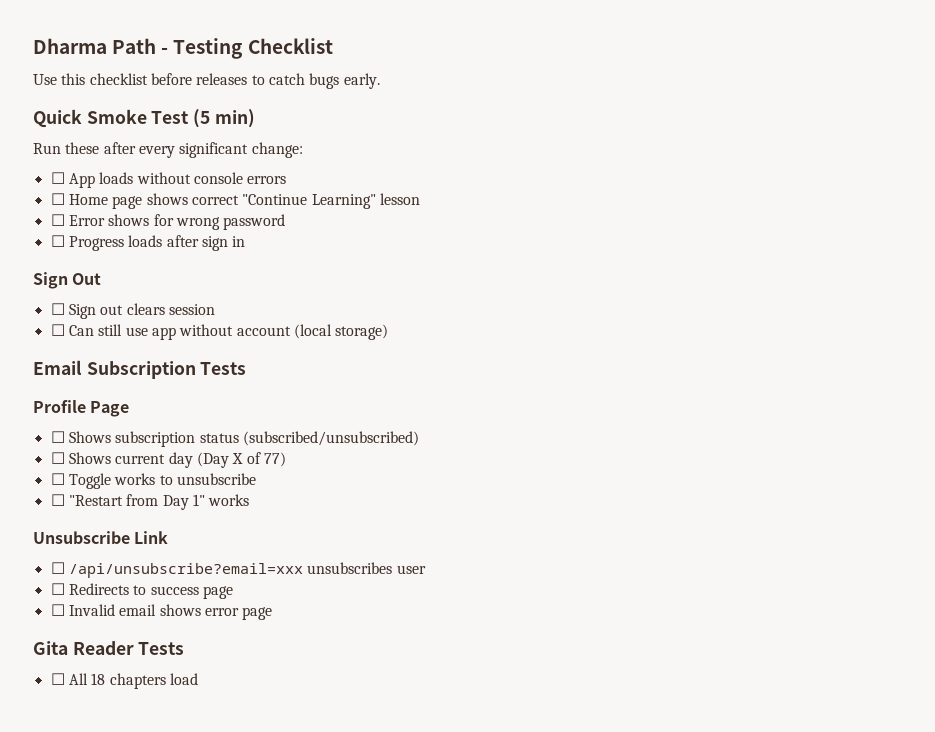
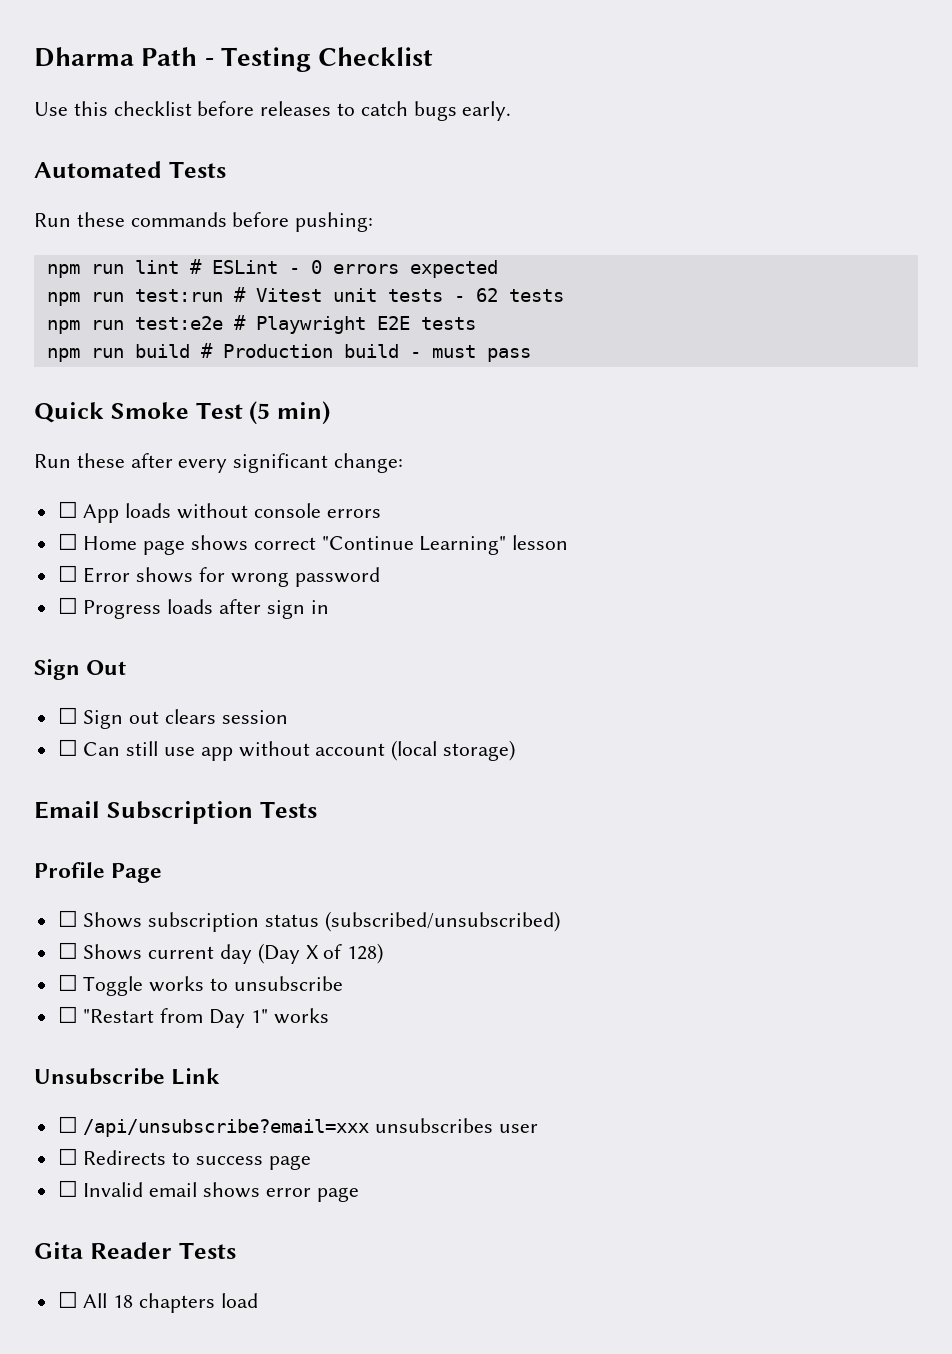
+ Automated Tests
+ Run these commands before pushing:
+ npm run lint # ESLint - 0 errors expected
+ npm run test:run # Vitest unit tests - 62 tests
+ npm run test:e2e # Playwright E2E tests
+ npm run build # Production build - must pass
- ☐ Shows current day (Day X of 77)
+ ☐ Shows current day (Day X of 128)

